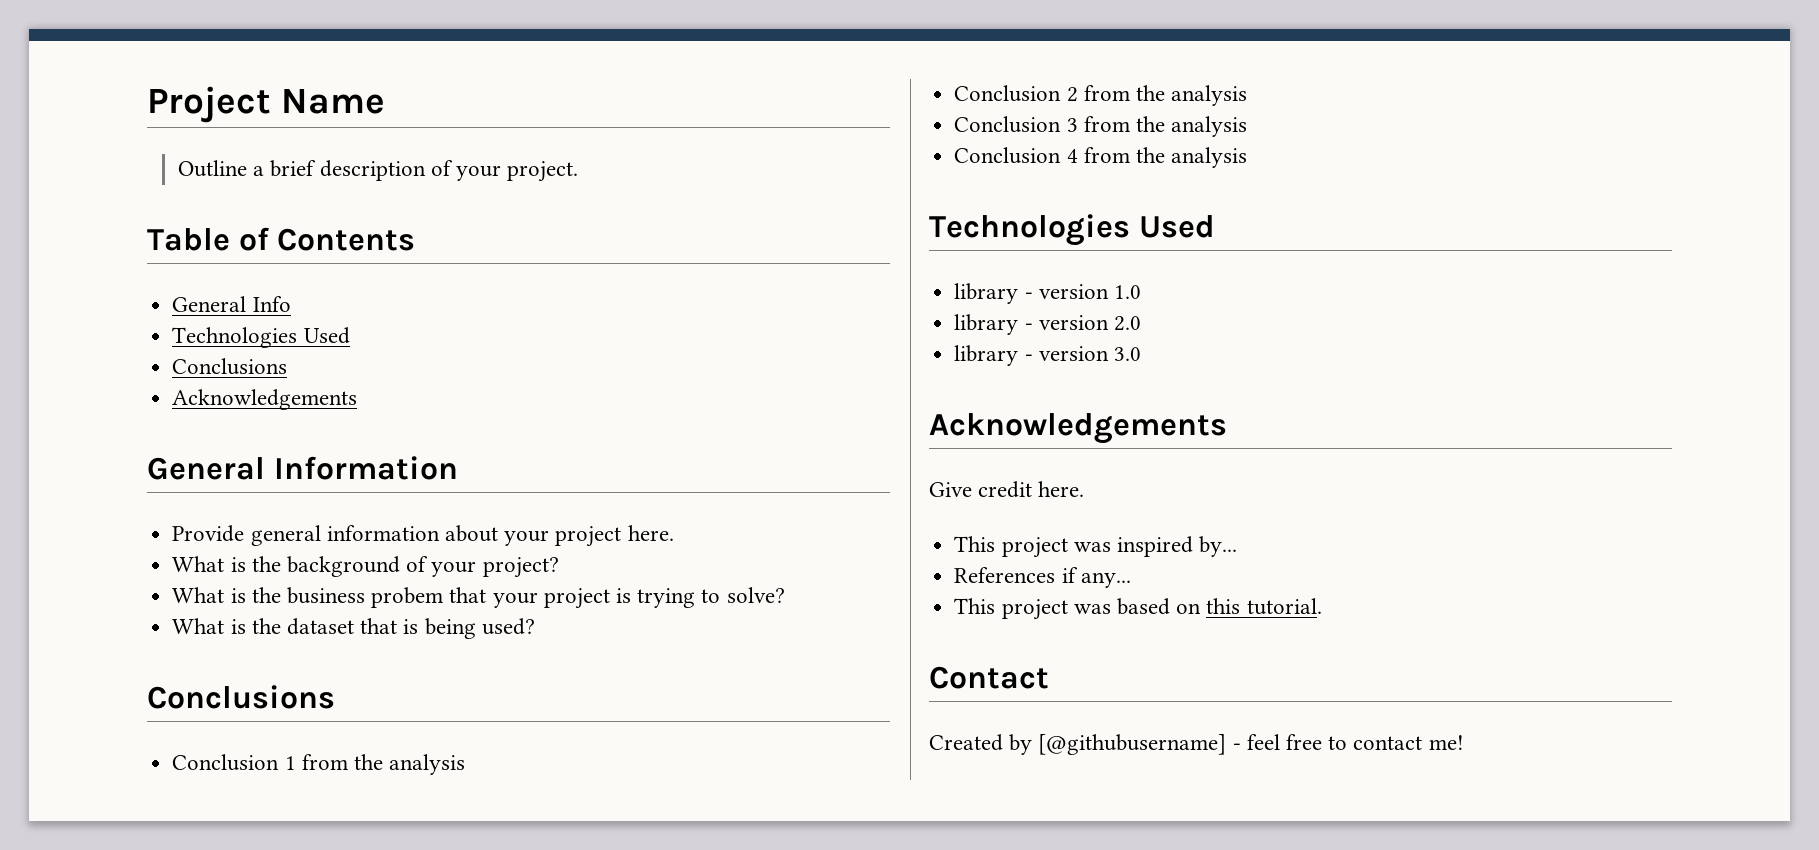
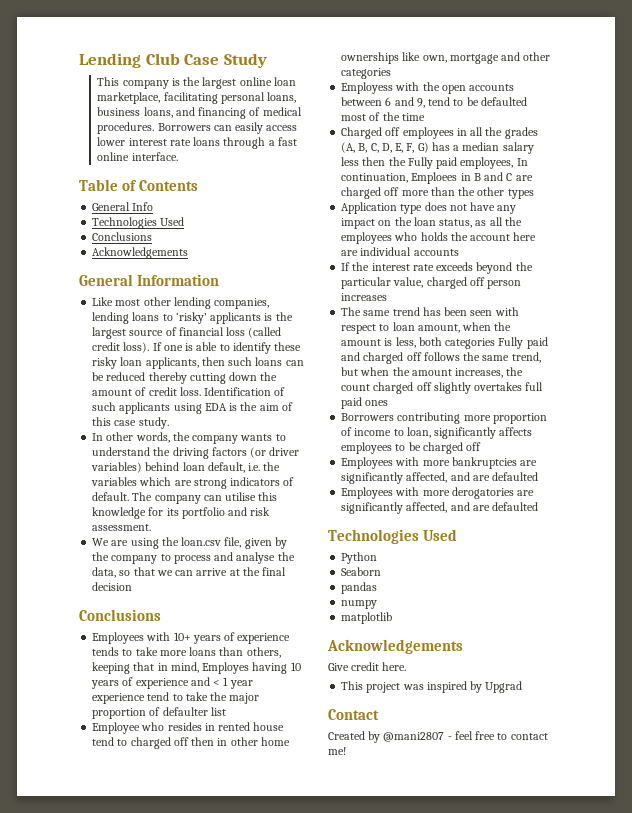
- Project Name
- Outline a brief description of your project.
+ Lending Club Case Study
+ This company is the largest online loan marketplace, facilitating personal loans, business loans, and financing of medical procedures. Borrowers can easily access lower interest rate loans through a fast online interface.
- Provide general information about your project here.
- What is the background of your project?
- What is the business probem that your project is trying to solve?
- What is the dataset that is being used?
+ Like most other lending companies, lending loans to ‘risky’ applicants is the largest source of financial loss (called credit loss). If one is able to identify these risky loan applicants, then such loans can be reduced thereby cutting down the amount of credit loss. Identification of such applicants using EDA is the aim of this case study.
+ In other words, the company wants to understand the driving factors (or driver variables) behind loan default, i.e. the variables which are strong indicators of default. The company can utilise this knowledge for its portfolio and risk assessment.
+ We are using the loan.csv file, given by the company to process and analyse the data, so that we can arrive at the final decision
  Conclusions
- Conclusion 1 from the analysis
- Conclusion 2 from the analysis
- Conclusion 3 from the analysis
- Conclusion 4 from the analysis
+ Employees with 10+ years of experience tends to take more loans than others, keeping that in mind, Employes having 10 years of experience and < 1 year experience tend to take the major proportion of defaulter list
+ Employee who resides in rented house tend to charged off then in other home ownerships like own, mortgage and other categories
+ Employess with the open accounts between 6 and 9, tend to be defaulted most of the time
+ Charged off employees in all the grades (A, B, C, D, E, F, G) has a median salary less then the Fully paid employees, In continuation, Emploees in B and C are charged off more than the other types
+ Application type does not have any impact on the loan status, as all the employees who holds the account here are individual accounts
+ If the interest rate exceeds beyond the particular value, charged off person increases
+ The same trend has been seen with respect to loan amount, when the amount is less, both categories Fully paid and charged off follows the same trend, but when the amount increases, the count charged off slightly overtakes full paid ones
+ Borrowers contributing more proportion of income to loan, significantly affects employees to be charged off
+ Employees with more bankruptcies are significantly affected, and are defaulted
+ Employees with more derogatories are significantly affected, and are defaulted
  Technologies Used
- library - version 1.0
- library - version 2.0
- library - version 3.0
+ Python
+ Seaborn
+ pandas
+ numpy
+ matplotlib
- This project was inspired by...
- References if any...
- This project was based on this tutorial.
+ This project was inspired by Upgrad
- Created by [@githubusername] - feel free to contact me!
+ Created by @mani2807 - feel free to contact me!

